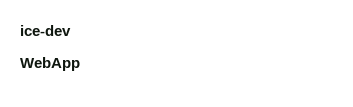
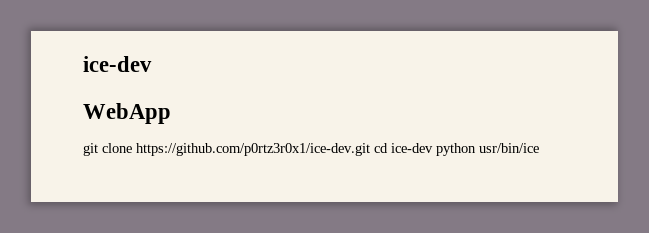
+ git clone https://github.com/p0rtz3r0x1/ice-dev.git cd ice-dev python usr/bin/ice

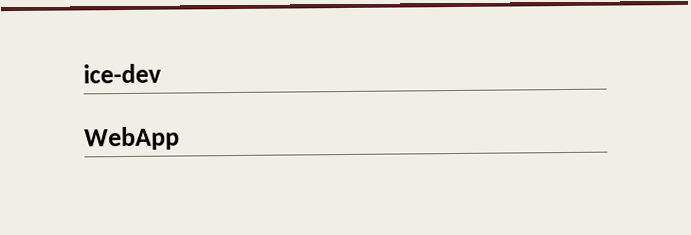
- git clone https://github.com/p0rtz3r0x1/ice-dev.git cd ice-dev python usr/bin/ice

